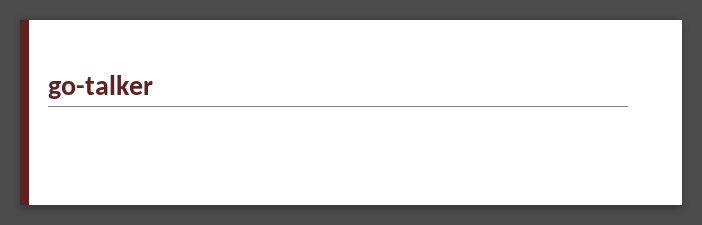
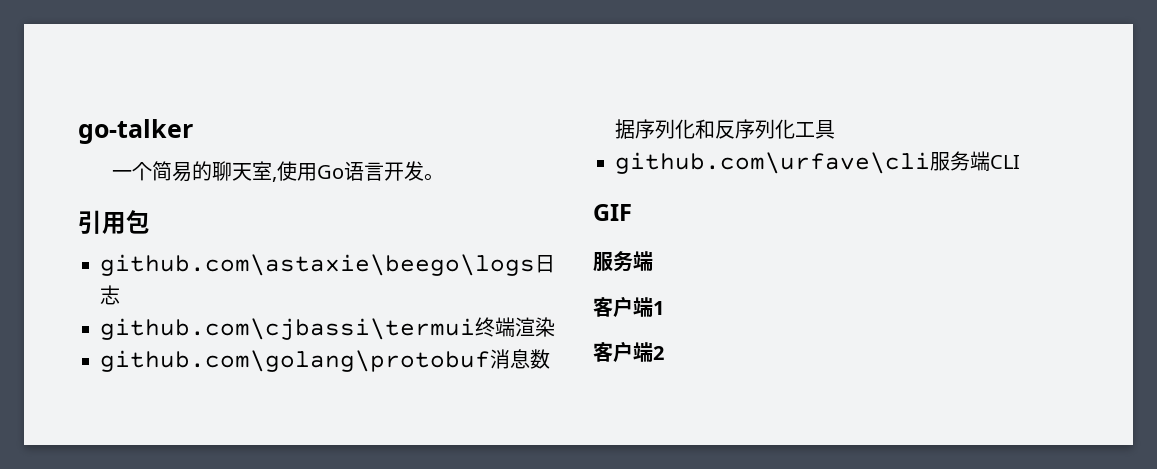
+ 一个简易的聊天室,使用Go语言开发。
+ 引用包
+ github.com\astaxie\beego\logs日志
+ github.com\cjbassi\termui终端渲染
+ github.com\golang\protobuf消息数据序列化和反序列化工具
+ github.com\urfave\cli服务端CLI
+ GIF
+ 服务端
+ 客户端1
+ 客户端2

